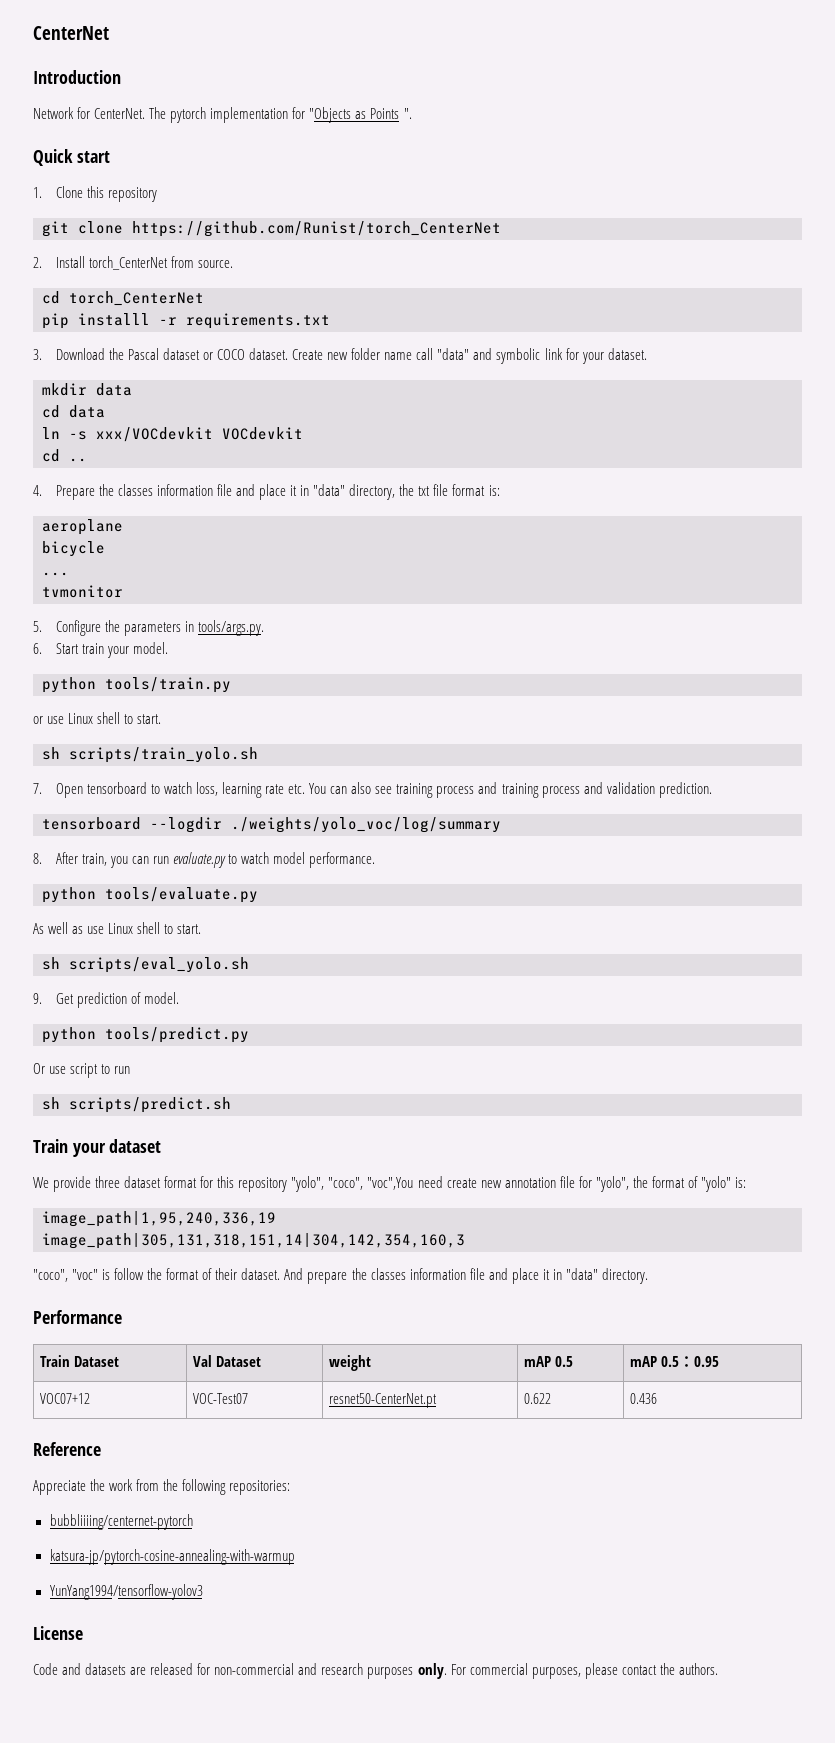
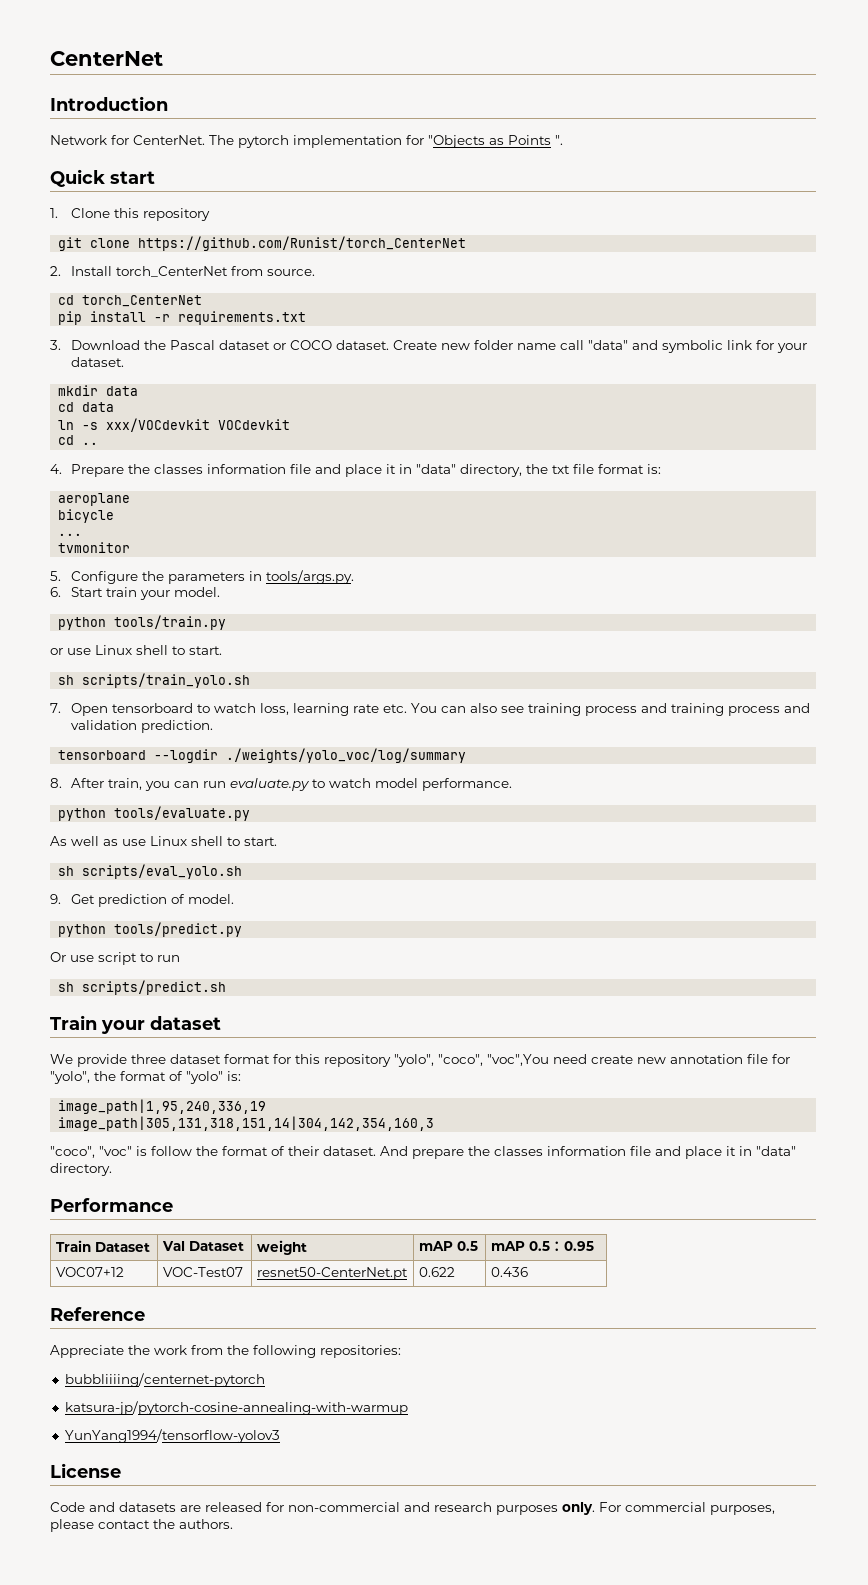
- pip installl -r requirements.txt
+ pip install -r requirements.txt

